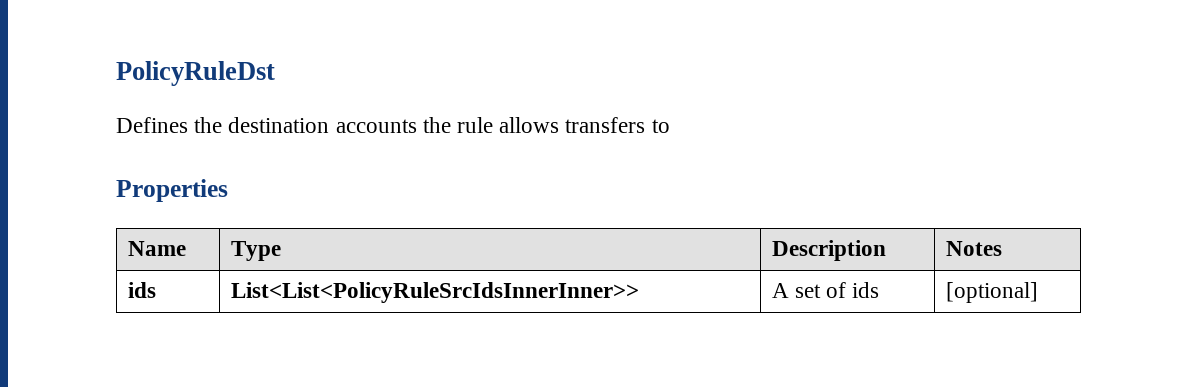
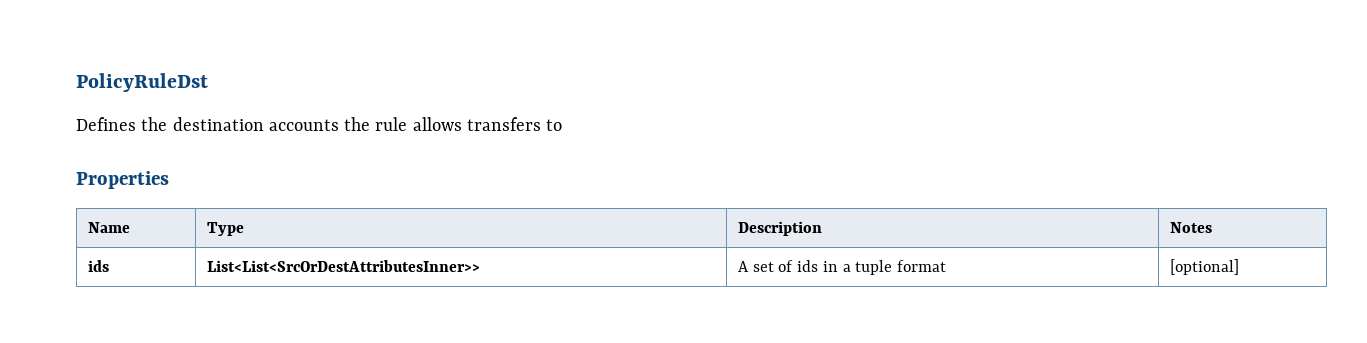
- ids | List<List<PolicyRuleSrcIdsInnerInner>> | A set of ids | [optional]
+ ids | List<List<SrcOrDestAttributesInner>> | A set of ids in a tuple format | [optional]

